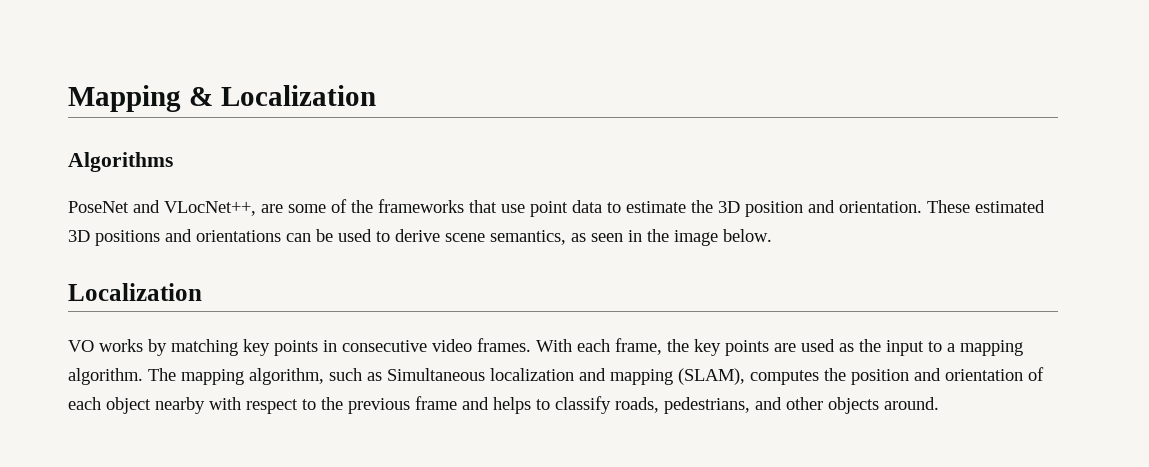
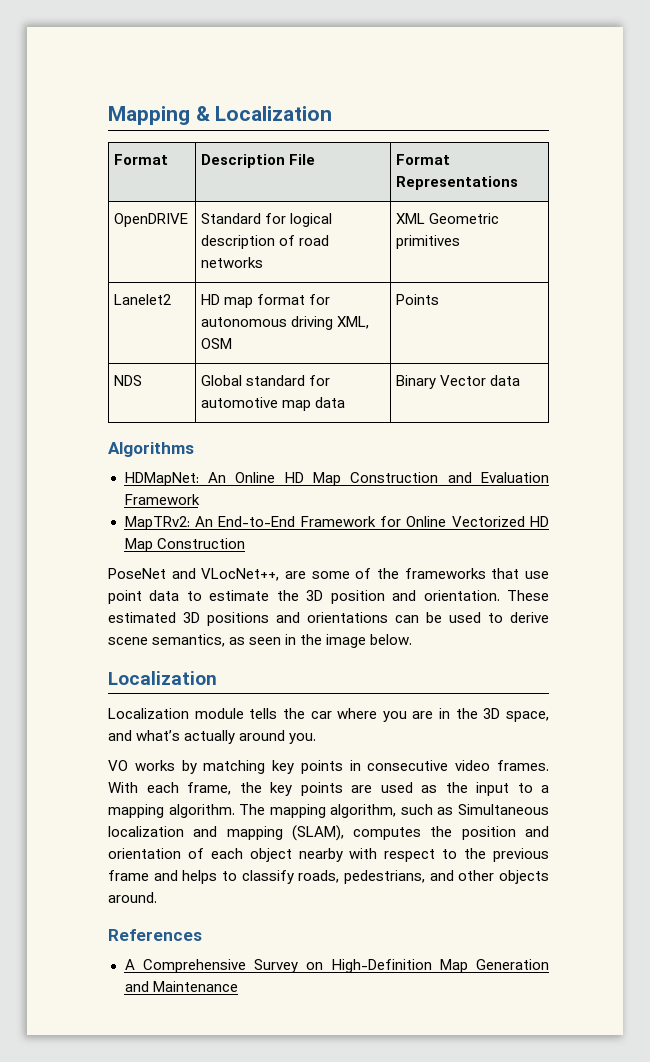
+ Format | Description File | Format Representations
+ OpenDRIVE | Standard for logical description of road networks | XML Geometric primitives
+ Lanelet2 | HD map format for autonomous driving XML, OSM | Points
+ NDS | Global standard for automotive map data | Binary Vector data
  Algorithms
+ HDMapNet: An Online HD Map Construction and Evaluation Framework
+ MapTRv2: An End-to-End Framework for Online Vectorized HD Map Construction
+ Localization module tells the car where you are in the 3D space, and what’s actually around you.
+ References
+ A Comprehensive Survey on High-Definition Map Generation and Maintenance

